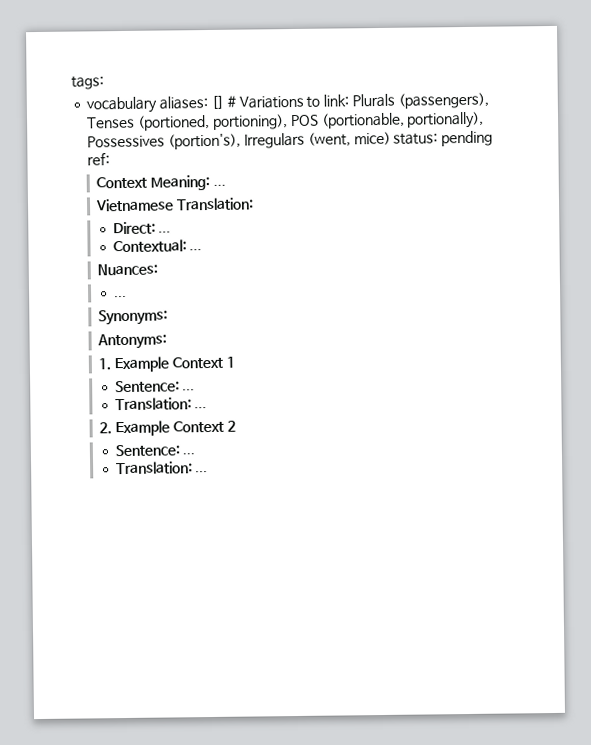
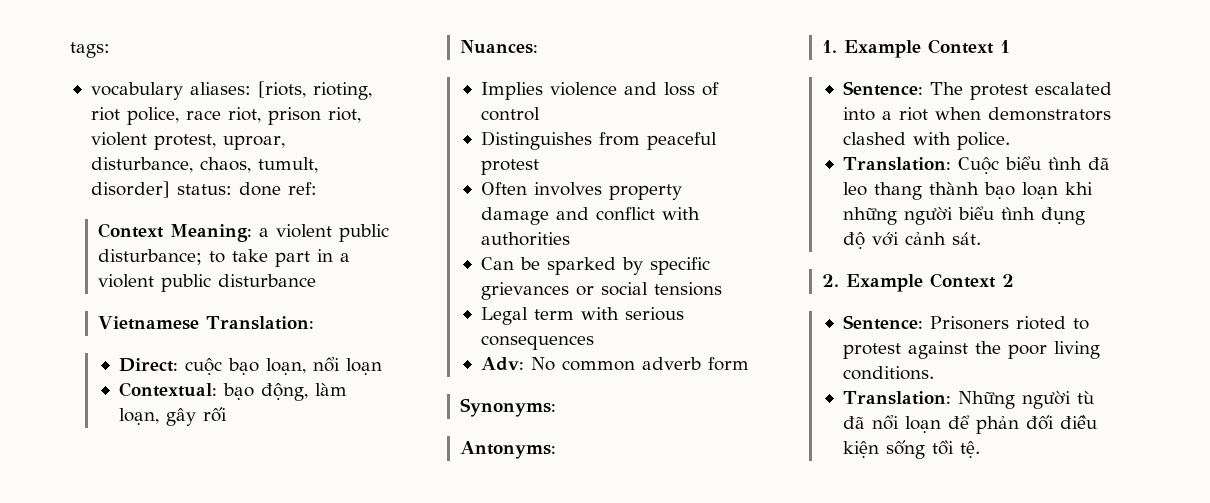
- vocabulary aliases: [] # Variations to link: Plurals (passengers), Tenses (portioned, portioning), POS (portionable, portionally), Possessives (portion's), Irregulars (went, mice) status: pending ref:
- Context Meaning: ...
+ vocabulary aliases: [riots, rioting, riot police, race riot, prison riot, violent protest, uproar, disturbance, chaos, tumult, disorder] status: done ref:
+ Context Meaning: a violent public disturbance; to take part in a violent public disturbance
  Vietnamese Translation:
- Direct: ...
- Contextual: ...
+ Direct: cuộc bạo loạn, nổi loạn
+ Contextual: bạo động, làm loạn, gây rối
  Nuances:
- ...
+ Implies violence and loss of control
+ Distinguishes from peaceful protest
+ Often involves property damage and conflict with authorities
+ Can be sparked by specific grievances or social tensions
+ Legal term with serious consequences
+ Adv: No common adverb form
  1. Example Context 1
- Sentence: ...
- Translation: ...
+ Sentence: The protest escalated into a riot when demonstrators clashed with police.
+ Translation: Cuộc biểu tình đã leo thang thành bạo loạn khi những người biểu tình đụng độ với cảnh sát.
  2. Example Context 2
- Sentence: ...
- Translation: ...
+ Sentence: Prisoners rioted to protest against the poor living conditions.
+ Translation: Những người tù đã nổi loạn để phản đối điều kiện sống tồi tệ.

